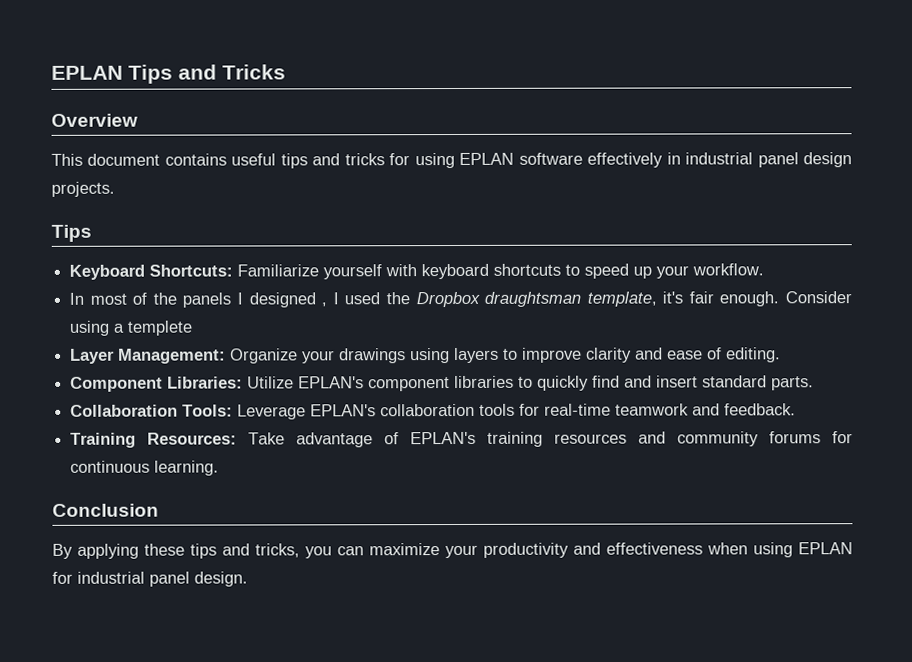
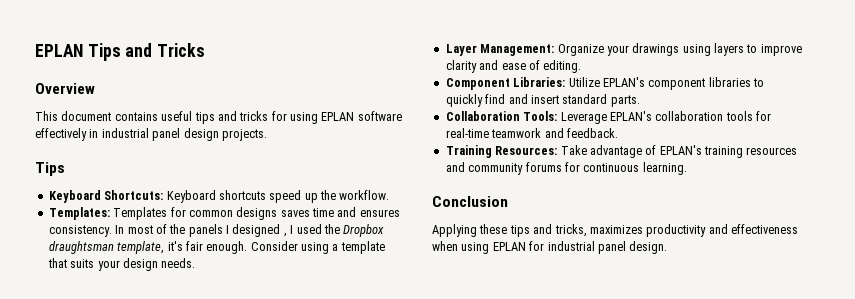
- Keyboard Shortcuts: Familiarize yourself with keyboard shortcuts to speed up your workflow.
+ Keyboard Shortcuts: Keyboard shortcuts speed up the workflow.
+ Templates: Templates for common designs saves time and ensures consistency.
- Consider using a templete
+ Consider using a template that suits your design needs.
- By applying these tips and tricks, you can maximize your productivity and effectiveness when using EPLAN for industrial panel design.
+ Applying these tips and tricks, maximizes productivity and effectiveness when using EPLAN for industrial panel design.

